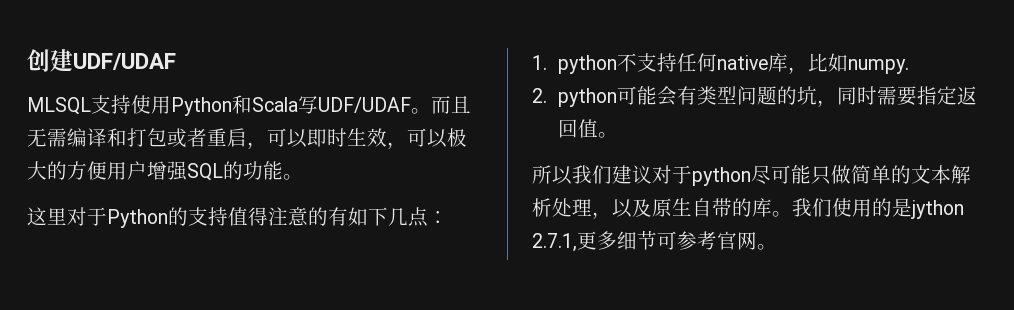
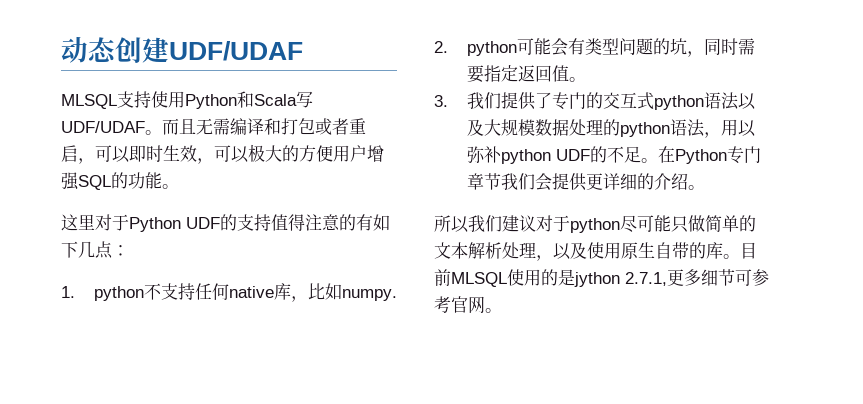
- 创建UDF/UDAF
+ 动态创建UDF/UDAF
- 这里对于Python的支持值得注意的有如下几点：
+ 这里对于Python UDF的支持值得注意的有如下几点：
+ 3.我们提供了专门的交互式python语法以及大规模数据处理的python语法，用以弥补python UDF的不足。在Python专门章节我们会提供更详细的介绍。
- 所以我们建议对于python尽可能只做简单的文本解析处理，以及原生自带的库。
+ 所以我们建议对于python尽可能只做简单的文本解析处理，以及使用原生自带的库。
- 我们使用的是jython 2.7.1,更多细节可参考官网。
+ 目前MLSQL使用的是jython 2.7.1,更多细节可参考官网。

